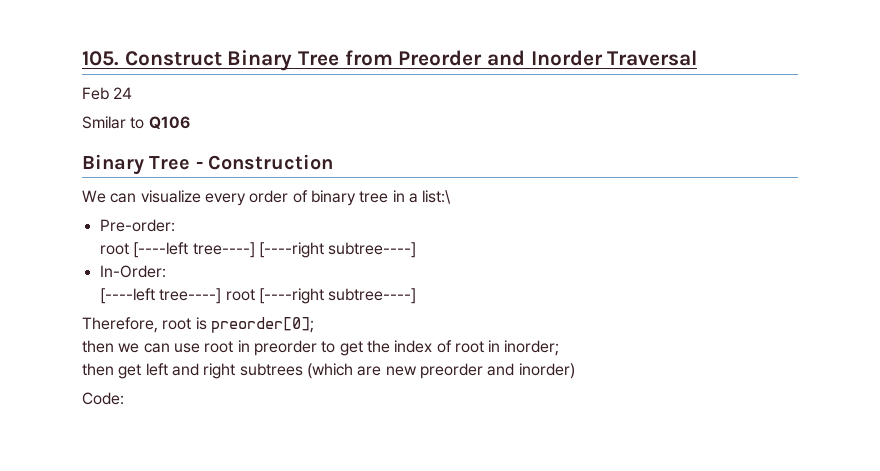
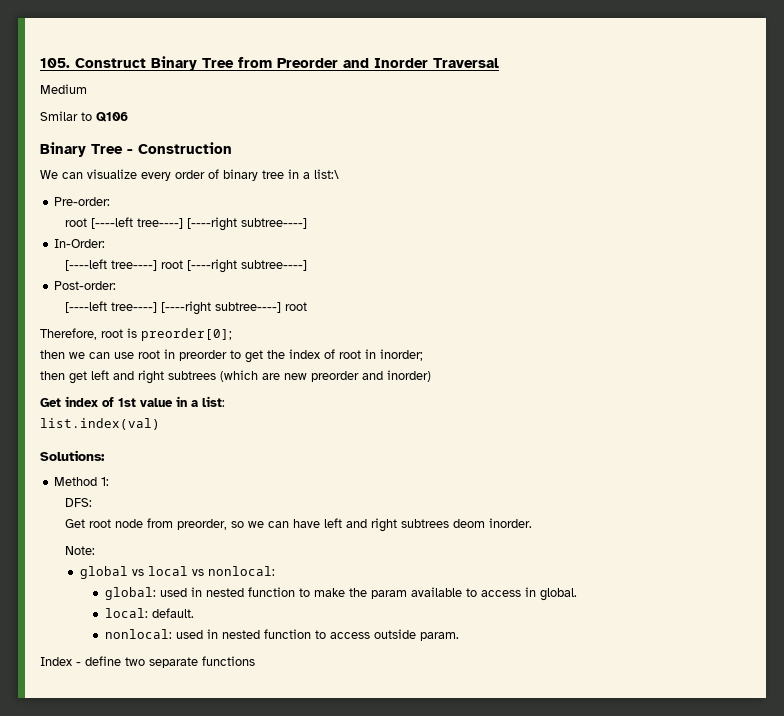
- Feb 24
+ Medium
+ Post-order:
+ [----left tree----] [----right subtree----] root
- Code:
+ Get index of 1st value in a list:
+ list.index(val)
+ Solutions:
+ Method 1:
+ DFS:
+ Get root node from preorder, so we can have left and right subtrees deom inorder.
+ Note:
+ global vs local vs nonlocal:
+ global: used in nested function to make the param available to access in global.
+ local: default.
+ nonlocal: used in nested function to access outside param.
+ Index - define two separate functions

